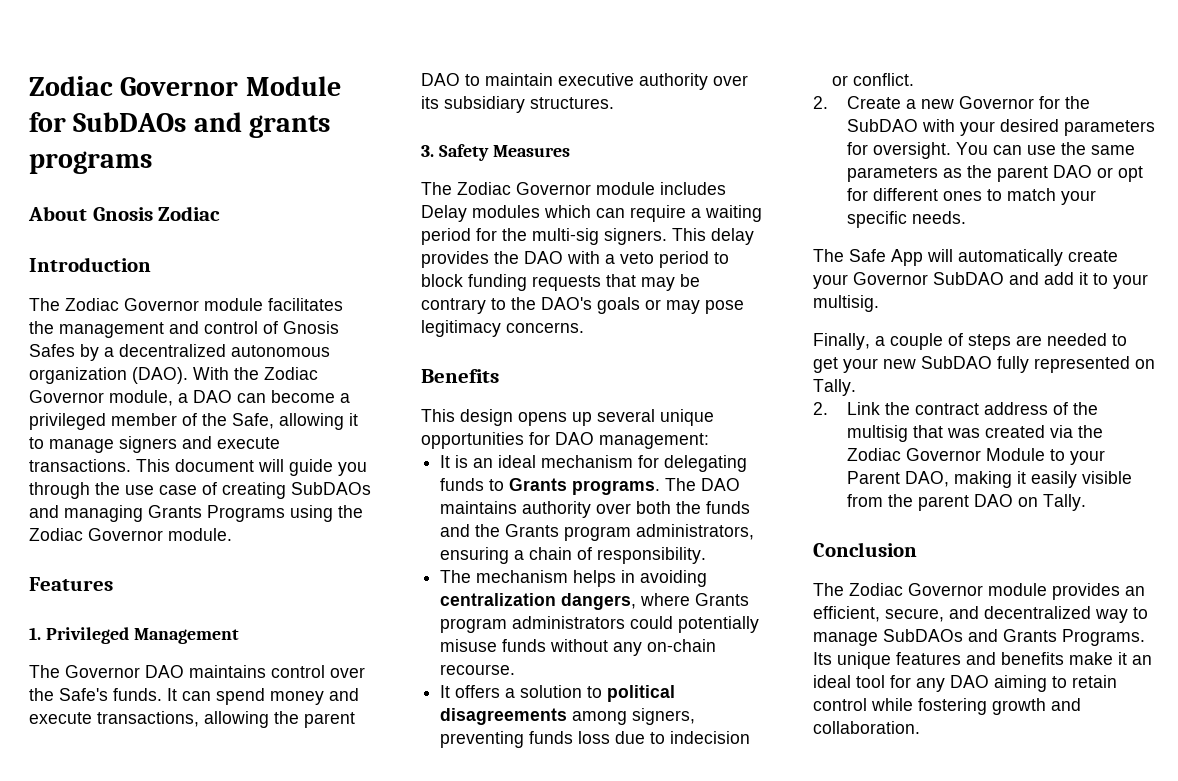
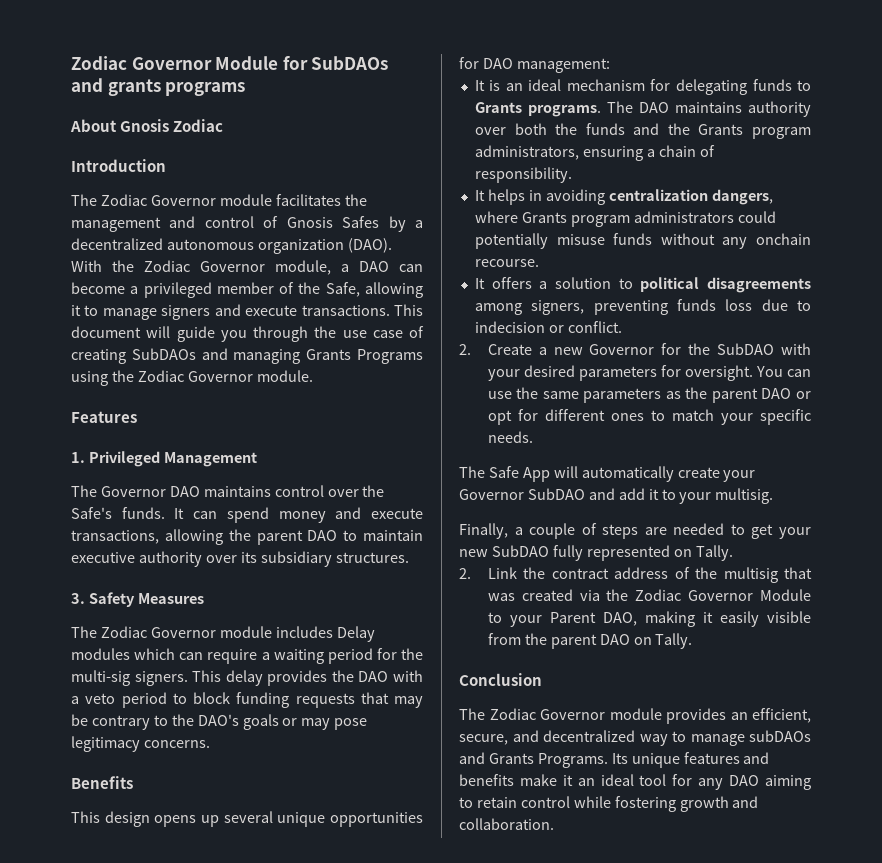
- The mechanism helps in avoiding centralization dangers, where Grants program administrators could potentially misuse funds without any on-chain recourse.
+ It helps in avoiding centralization dangers, where Grants program administrators could potentially misuse funds without any onchain recourse.
- The Zodiac Governor module provides an efficient, secure, and decentralized way to manage SubDAOs and Grants Programs.
+ The Zodiac Governor module provides an efficient, secure, and decentralized way to manage subDAOs and Grants Programs.

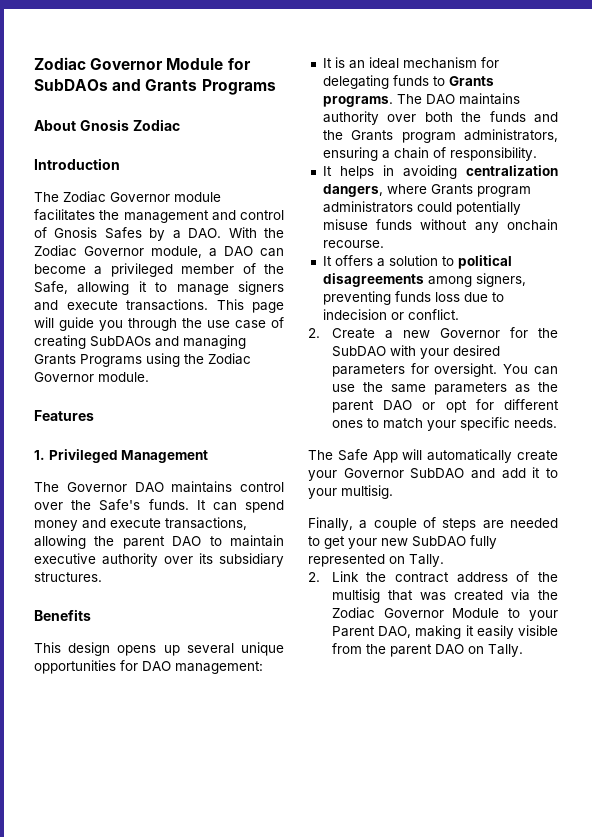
- Zodiac Governor Module for SubDAOs and grants programs
+ Zodiac Governor Module for SubDAOs and Grants Programs
- The Zodiac Governor module facilitates the management and control of Gnosis Safes by a decentralized autonomous organization (DAO). With the Zodiac Governor module, a DAO can become a privileged member of the Safe, allowing it to manage signers and execute transactions.
+ The Zodiac Governor module facilitates the management and control of Gnosis Safes by a DAO. With the Zodiac Governor module, a DAO can become a privileged member of the Safe, allowing it to manage signers and execute transactions.
- This document will guide you through the use case of creating SubDAOs and managing Grants Programs using the Zodiac Governor module.
+ This page will guide you through the use case of creating SubDAOs and managing Grants Programs using the Zodiac Governor module.
- 3. Safety Measures
- The Zodiac Governor module includes Delay modules which can require a waiting period for the multi-sig signers. This delay provides the DAO with a veto period to block funding requests that may be contrary to the DAO's goals or may pose legitimacy concerns.
- Conclusion
- The Zodiac Governor module provides an efficient, secure, and decentralized way to manage subDAOs and Grants Programs. Its unique features and benefits make it an ideal tool for any DAO aiming to retain control while fostering growth and collaboration.

